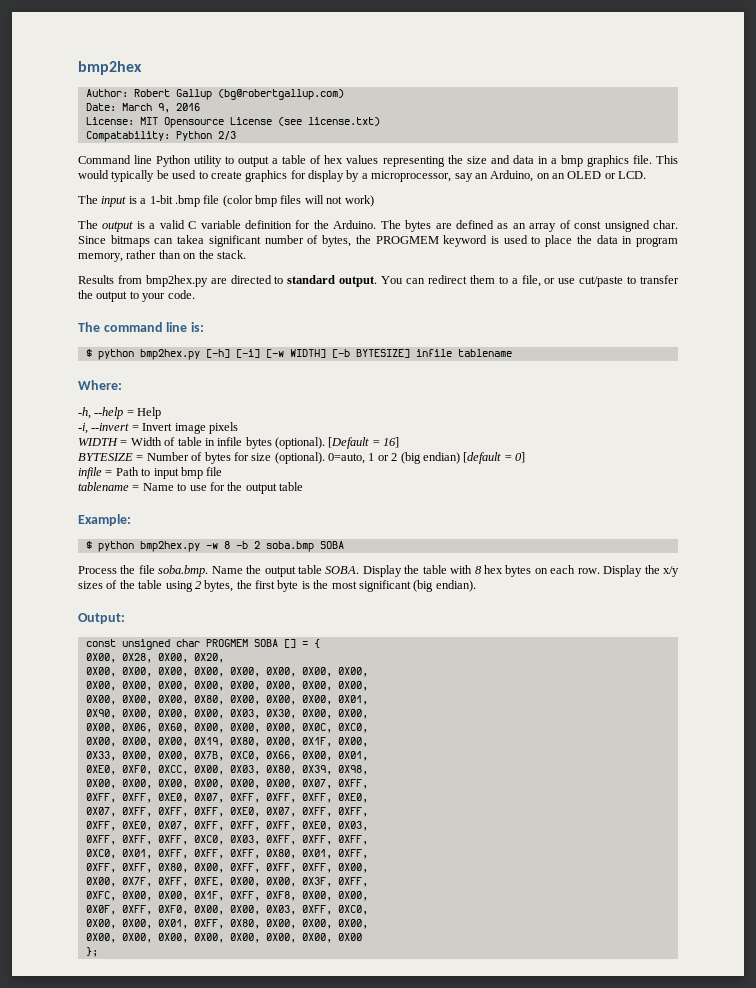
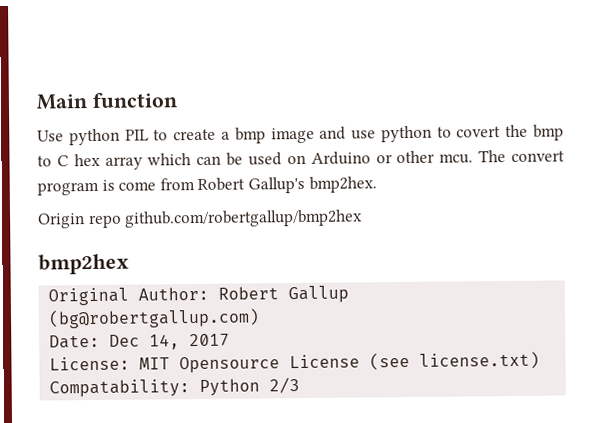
+ Main function
+ Use python PIL to create a bmp image and use python to covert the bmp to C hex array which can be used on Arduino or other mcu. The convert program is come from Robert Gallup's bmp2hex.
+ Origin repo github.com/robertgallup/bmp2hex
- Author: Robert Gallup (bg@robertgallup.com)
+ Original Author: Robert Gallup (bg@robertgallup.com)
- Date: March 9, 2016
+ Date: Dec 14, 2017
- Command line Python utility to output a table of hex values representing the size and data in a bmp graphics file. This would typically be used to create graphics for display by a microprocessor, say an Arduino, on an OLED or LCD.
- The input is a 1-bit .bmp file (color bmp files will not work)
- The output is a valid C variable definition for the Arduino. The bytes are defined as an array of const unsigned char. Since bitmaps can takea significant number of bytes, the PROGMEM keyword is used to place the data in program memory, rather than on the stack.
- Results from bmp2hex.py are directed to standard output. You can redirect them to a file, or use cut/paste to transfer the output to your code.
- The command line is:
- $ python bmp2hex.py [-h] [-i] [-w WIDTH] [-b BYTESIZE] infile tablename
- Where:
- -h, --help = Help
- -i, --invert = Invert image pixels
- WIDTH = Width of table in infile bytes (optional). [Default = 16]
- BYTESIZE = Number of bytes for size (optional). 0=auto, 1 or 2 (big endian) [default = 0]
- infile = Path to input bmp file
- tablename = Name to use for the output table
- Example:
- $ python bmp2hex.py -w 8 -b 2 soba.bmp SOBA
- Process the file soba.bmp. Name the output table SOBA. Display the table with 8 hex bytes on each row. Display the x/y sizes of the table using 2 bytes, the first byte is the most significant (big endian).
- Output:
- const unsigned char PROGMEM SOBA [] = {
- 0X00, 0X28, 0X00, 0X20,
- 0X00, 0X00, 0X00, 0X00, 0X00, 0X00, 0X00, 0X00,
- 0X00, 0X00, 0X00, 0X00, 0X00, 0X00, 0X00, 0X00,
- 0X00, 0X00, 0X00, 0X80, 0X00, 0X00, 0X00, 0X01,
- 0X90, 0X00, 0X00, 0X00, 0X03, 0X30, 0X00, 0X00,
- 0X00, 0X06, 0X60, 0X00, 0X00, 0X00, 0X0C, 0XC0,
- 0X00, 0X00, 0X00, 0X19, 0X80, 0X00, 0X1F, 0X00,
- 0X33, 0X00, 0X00, 0X7B, 0XC0, 0X66, 0X00, 0X01,
- 0XE0, 0XF0, 0XCC, 0X00, 0X03, 0X80, 0X39, 0X98,
- 0X00, 0X00, 0X00, 0X00, 0X00, 0X00, 0X07, 0XFF,
- 0XFF, 0XFF, 0XE0, 0X07, 0XFF, 0XFF, 0XFF, 0XE0,
- 0X07, 0XFF, 0XFF, 0XFF, 0XE0, 0X07, 0XFF, 0XFF,
- 0XFF, 0XE0, 0X07, 0XFF, 0XFF, 0XFF, 0XE0, 0X03,
- 0XFF, 0XFF, 0XFF, 0XC0, 0X03, 0XFF, 0XFF, 0XFF,
- 0XC0, 0X01, 0XFF, 0XFF, 0XFF, 0X80, 0X01, 0XFF,
- 0XFF, 0XFF, 0X80, 0X00, 0XFF, 0XFF, 0XFF, 0X00,
- 0X00, 0X7F, 0XFF, 0XFE, 0X00, 0X00, 0X3F, 0XFF,
- 0XFC, 0X00, 0X00, 0X1F, 0XFF, 0XF8, 0X00, 0X00,
- 0X0F, 0XFF, 0XF0, 0X00, 0X00, 0X03, 0XFF, 0XC0,
- 0X00, 0X00, 0X01, 0XFF, 0X80, 0X00, 0X00, 0X00,
- 0X00, 0X00, 0X00, 0X00, 0X00, 0X00, 0X00, 0X00
- };

